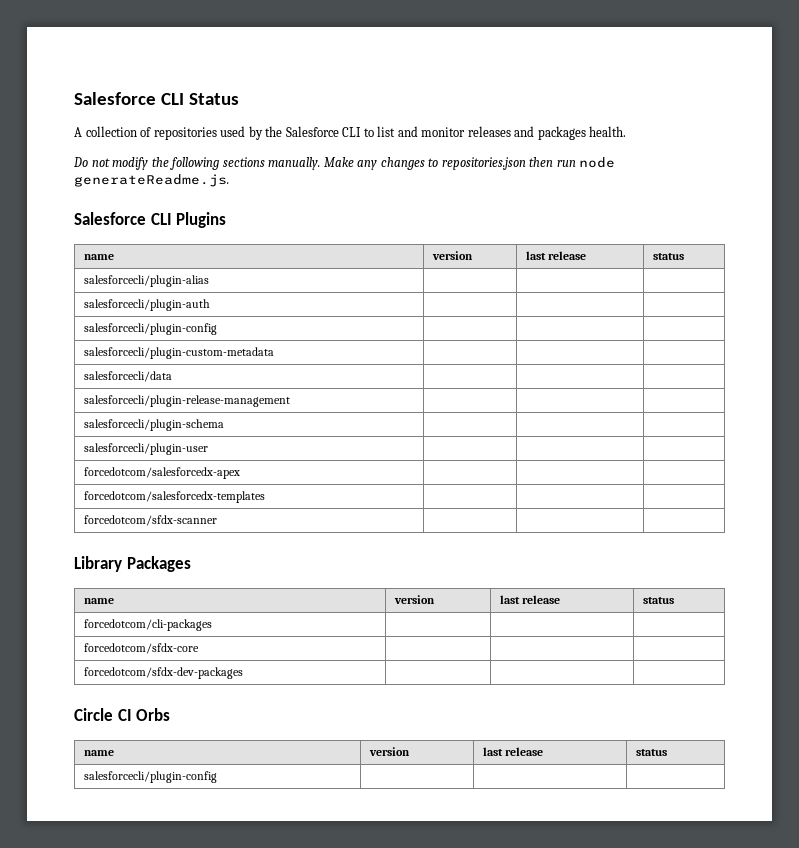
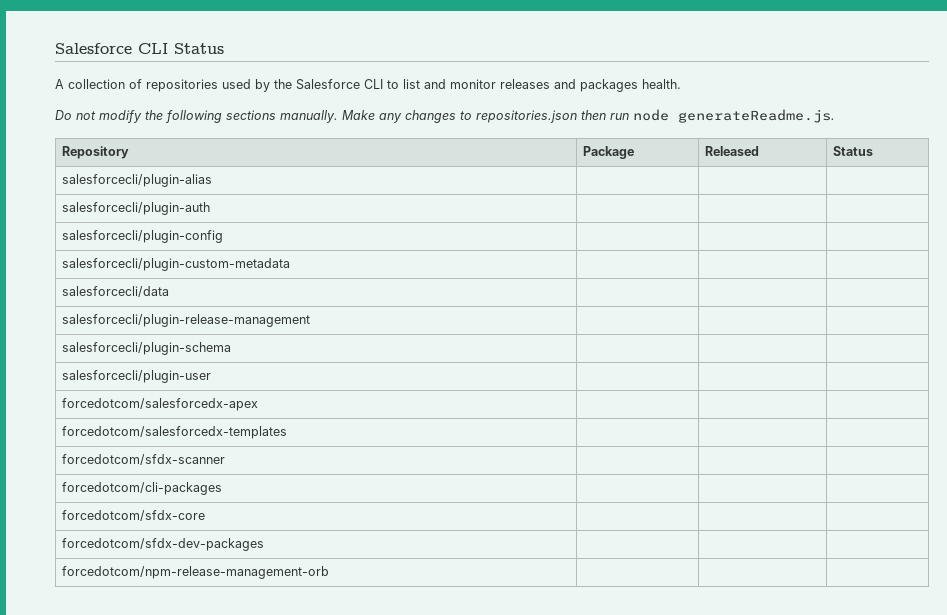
- Salesforce CLI Plugins
- name | version | last release | status
+ Repository | Package | Released | Status
- Library Packages
- name | version | last release | status
  forcedotcom/cli-packages | | |
  forcedotcom/sfdx-core | | |
  forcedotcom/sfdx-dev-packages | | |
- Circle CI Orbs
- name | version | last release | status
- salesforcecli/plugin-config | | |
+ forcedotcom/npm-release-management-orb | | |

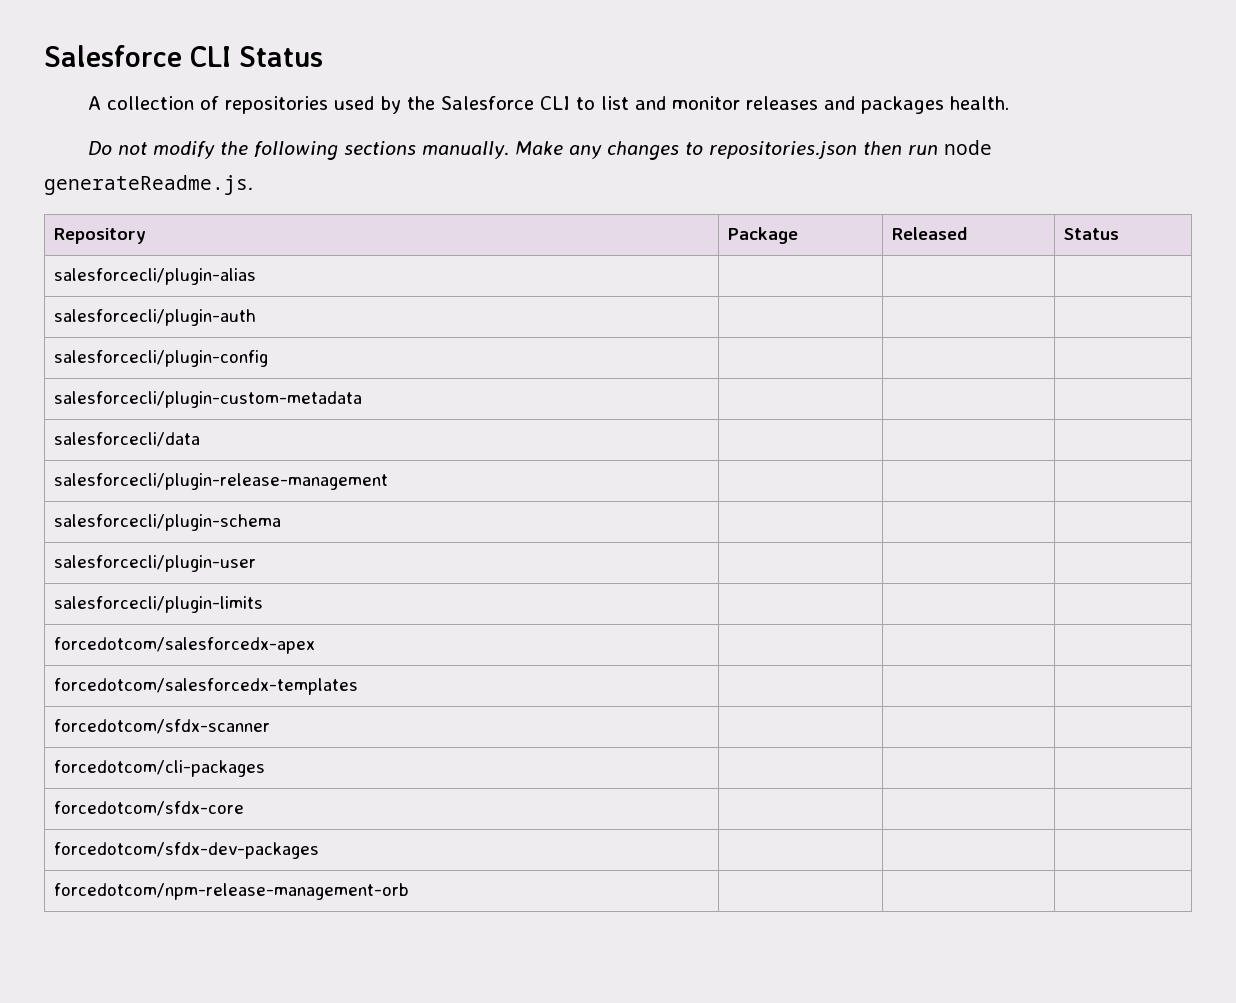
+ salesforcecli/plugin-limits | | |

